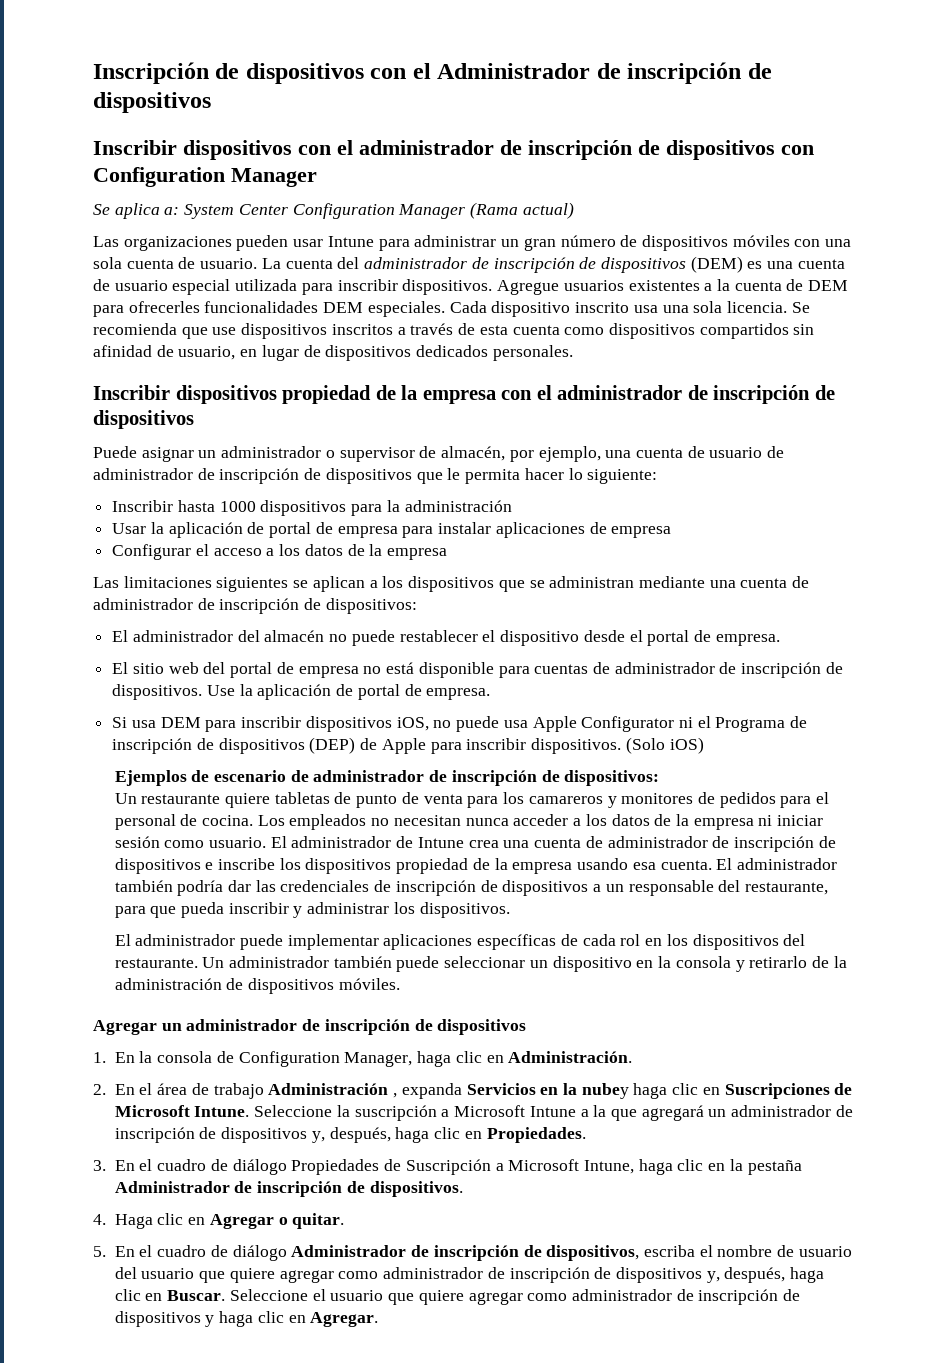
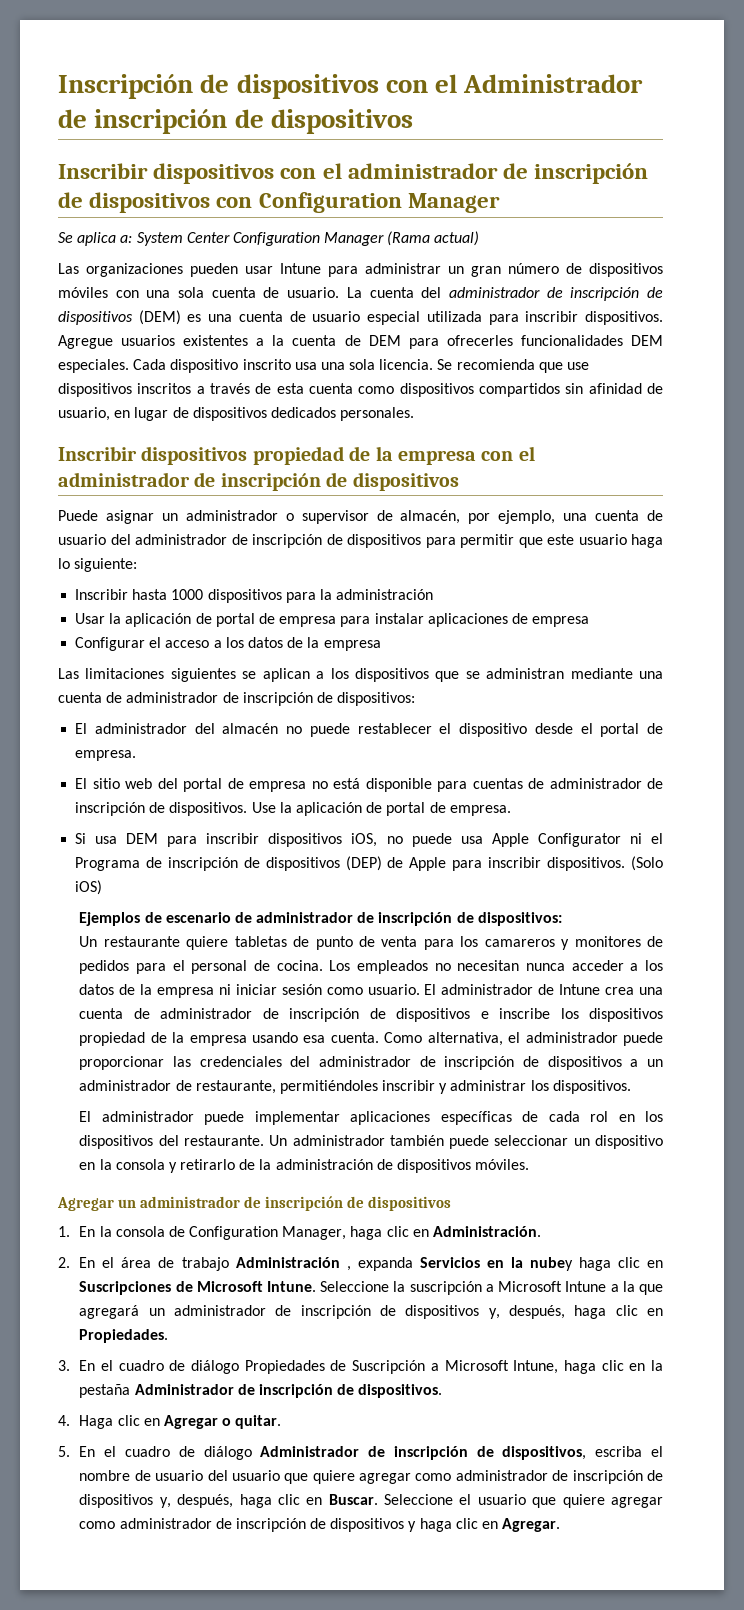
- Puede asignar un administrador o supervisor de almacén, por ejemplo, una cuenta de usuario de administrador de inscripción de dispositivos que le permita hacer lo siguiente:
+ Puede asignar un administrador o supervisor de almacén, por ejemplo, una cuenta de usuario del administrador de inscripción de dispositivos para permitir que este usuario haga lo siguiente:
- El administrador también podría dar las credenciales de inscripción de dispositivos a un responsable del restaurante, para que pueda inscribir y administrar los dispositivos.
+ Como alternativa, el administrador puede proporcionar las credenciales del administrador de inscripción de dispositivos a un administrador de restaurante, permitiéndoles inscribir y administrar los dispositivos.

